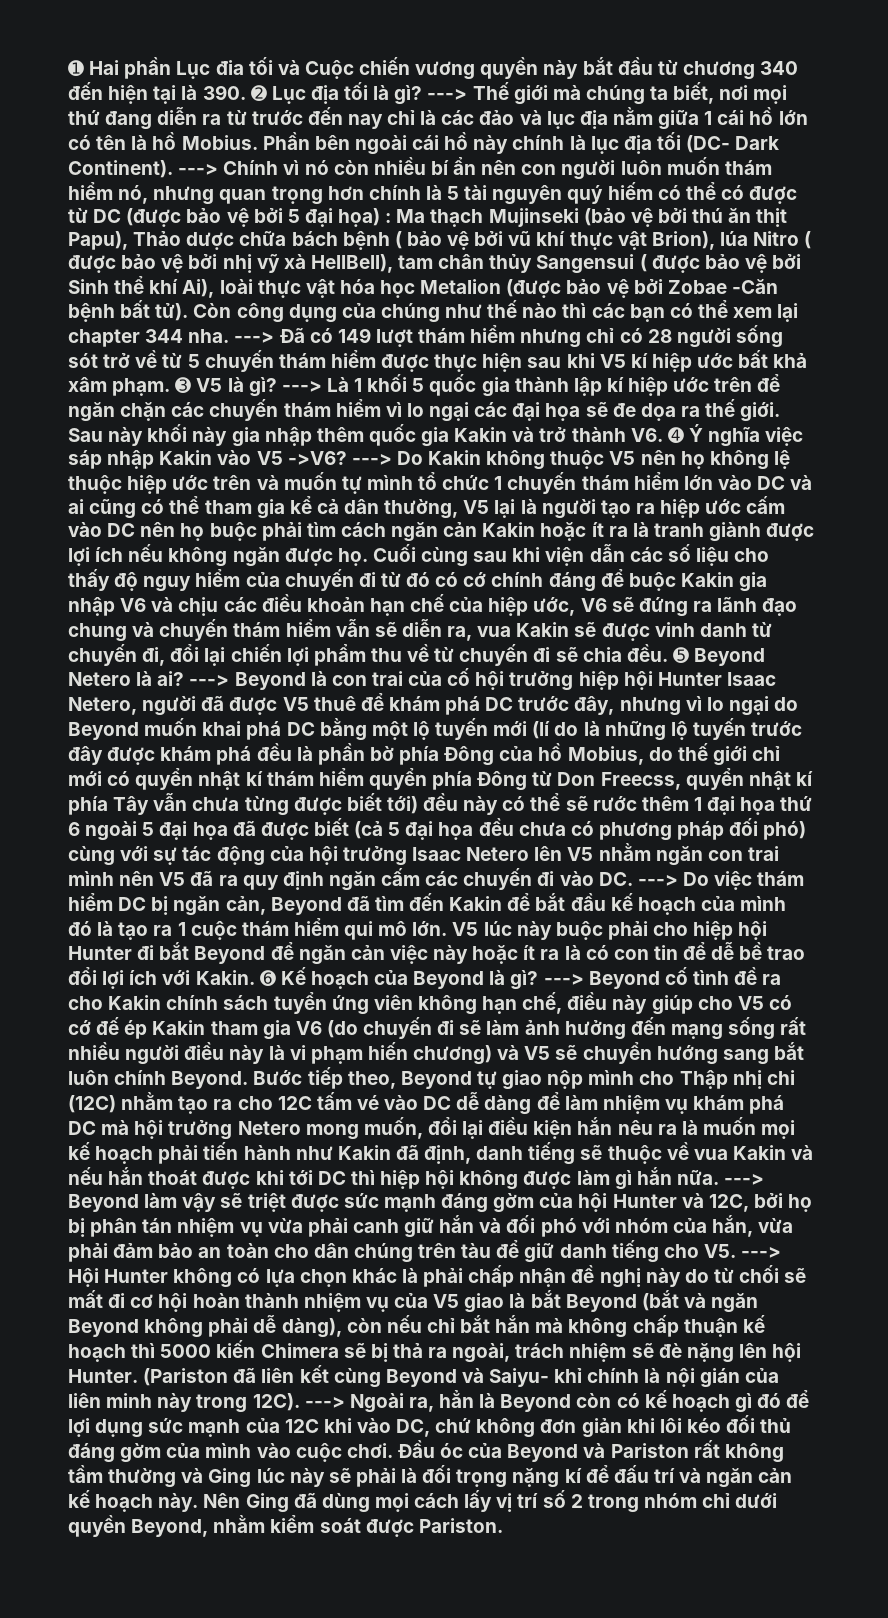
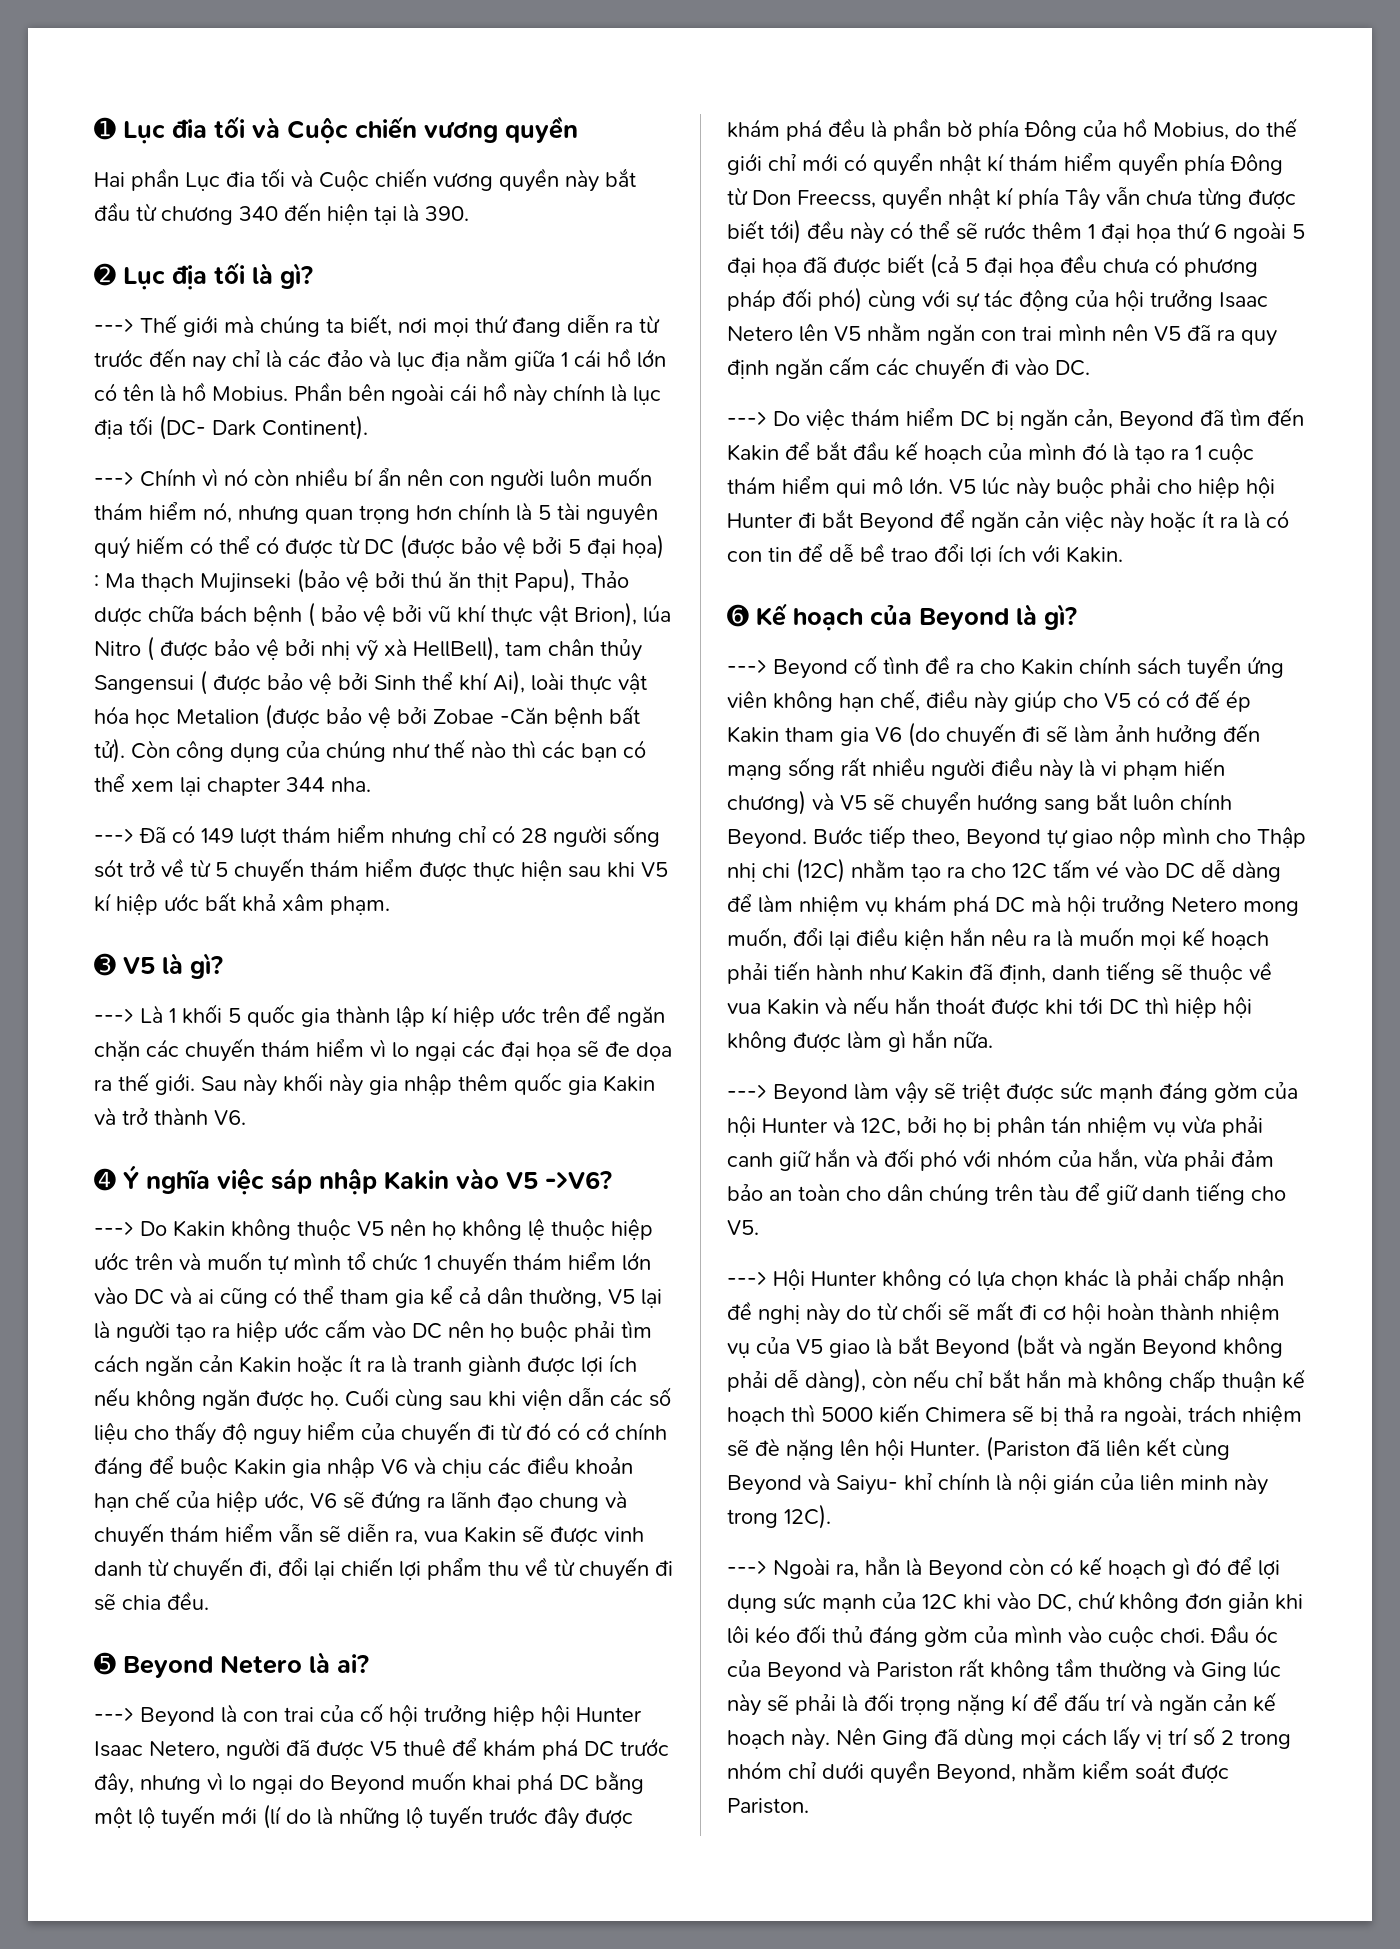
- ➊ Hai phần Lục đia tối và Cuộc chiến vương quyền này bắt đầu từ chương 340 đến hiện tại là 390. ➋ Lục địa tối là gì? ---> Thế giới mà chúng ta biết, nơi mọi thứ đang diễn ra từ trước đến nay chỉ là các đảo và lục địa nằm giữa 1 cái hồ lớn có tên là hồ Mobius.
+ ➊ Lục đia tối và Cuộc chiến vương quyền
+ Hai phần Lục đia tối và Cuộc chiến vương quyền này bắt đầu từ chương 340 đến hiện tại là 390.
+ ➋ Lục địa tối là gì?
+ ---> Thế giới mà chúng ta biết, nơi mọi thứ đang diễn ra từ trước đến nay chỉ là các đảo và lục địa nằm giữa 1 cái hồ lớn có tên là hồ Mobius.
- Phần bên ngoài cái hồ này chính là lục địa tối (DC- Dark Continent). ---> Chính vì nó còn nhiều bí ẩn nên con người luôn muốn thám hiểm nó, nhưng quan trọng hơn chính là 5 tài nguyên quý hiếm có thể có được từ DC (được bảo vệ bởi 5 đại họa) :
+ Phần bên ngoài cái hồ này chính là lục địa tối (DC- Dark Continent).
+ ---> Chính vì nó còn nhiều bí ẩn nên con người luôn muốn thám hiểm nó, nhưng quan trọng hơn chính là 5 tài nguyên quý hiếm có thể có được từ DC (được bảo vệ bởi 5 đại họa) :
- Còn công dụng của chúng như thế nào thì các bạn có thể xem lại chapter 344 nha. ---> Đã có 149 lượt thám hiểm nhưng chỉ có 28 người sống sót trở về từ 5 chuyến thám hiểm được thực hiện sau khi V5 kí hiệp ước bất khả xâm phạm. ➌ V5 là gì? ---> Là 1 khối 5 quốc gia thành lập kí hiệp ước trên để ngăn chặn các chuyến thám hiểm vì lo ngại các đại họa sẽ đe dọa ra thế giới.
+ Còn công dụng của chúng như thế nào thì các bạn có thể xem lại chapter 344 nha.
+ ---> Đã có 149 lượt thám hiểm nhưng chỉ có 28 người sống sót trở về từ 5 chuyến thám hiểm được thực hiện sau khi V5 kí hiệp ước bất khả xâm phạm.
+ ➌ V5 là gì?
+ ---> Là 1 khối 5 quốc gia thành lập kí hiệp ước trên để ngăn chặn các chuyến thám hiểm vì lo ngại các đại họa sẽ đe dọa ra thế giới.
- Sau này khối này gia nhập thêm quốc gia Kakin và trở thành V6. ➍ Ý nghĩa việc sáp nhập Kakin vào V5 ->V6? ---> Do Kakin không thuộc V5 nên họ không lệ thuộc hiệp ước trên và muốn tự mình tổ chức 1 chuyến thám hiểm lớn vào DC và ai cũng có thể tham gia kể cả dân thường, V5 lại là người tạo ra hiệp ước cấm vào DC nên họ buộc phải tìm cách ngăn cản Kakin hoặc ít ra là tranh giành được lợi ích nếu không ngăn được họ.
+ Sau này khối này gia nhập thêm quốc gia Kakin và trở thành V6.
+ ➍ Ý nghĩa việc sáp nhập Kakin vào V5 ->V6?
+ ---> Do Kakin không thuộc V5 nên họ không lệ thuộc hiệp ước trên và muốn tự mình tổ chức 1 chuyến thám hiểm lớn vào DC và ai cũng có thể tham gia kể cả dân thường, V5 lại là người tạo ra hiệp ước cấm vào DC nên họ buộc phải tìm cách ngăn cản Kakin hoặc ít ra là tranh giành được lợi ích nếu không ngăn được họ.
- Cuối cùng sau khi viện dẫn các số liệu cho thấy độ nguy hiểm của chuyến đi từ đó có cớ chính đáng để buộc Kakin gia nhập V6 và chịu các điều khoản hạn chế của hiệp ước, V6 sẽ đứng ra lãnh đạo chung và chuyến thám hiểm vẫn sẽ diễn ra, vua Kakin sẽ được vinh danh từ chuyến đi, đổi lại chiến lợi phẩm thu về từ chuyến đi sẽ chia đều. ➎ Beyond Netero là ai? ---> Beyond là con trai của cố hội trưởng hiệp hội Hunter Isaac Netero, người đã được V5 thuê để khám phá DC trước đây, nhưng vì lo ngại do Beyond muốn khai phá DC bằng một lộ tuyến mới (lí do là những lộ tuyến trước đây được khám phá đều là phần bờ phía Đông của hồ Mobius, do thế giới chỉ mới có quyển nhật kí thám hiểm quyển phía Đông từ Don Freecss, quyển nhật kí phía Tây vẫn chưa từng được biết tới) đều này có thể sẽ rước thêm 1 đại họa thứ 6 ngoài 5 đại họa đã được biết (cả 5 đại họa đều chưa có phương pháp đối phó) cùng với sự tác động của hội trưởng Isaac Netero lên V5 nhằm ngăn con trai mình nên V5 đã ra quy định ngăn cấm các chuyến đi vào DC. ---> Do việc thám hiểm DC bị ngăn cản, Beyond đã tìm đến Kakin để bắt đầu kế hoạch của mình đó là tạo ra 1 cuộc thám hiểm qui mô lớn.
+ Cuối cùng sau khi viện dẫn các số liệu cho thấy độ nguy hiểm của chuyến đi từ đó có cớ chính đáng để buộc Kakin gia nhập V6 và chịu các điều khoản hạn chế của hiệp ước, V6 sẽ đứng ra lãnh đạo chung và chuyến thám hiểm vẫn sẽ diễn ra, vua Kakin sẽ được vinh danh từ chuyến đi, đổi lại chiến lợi phẩm thu về từ chuyến đi sẽ chia đều.
+ ➎ Beyond Netero là ai?
+ ---> Beyond là con trai của cố hội trưởng hiệp hội Hunter Isaac Netero, người đã được V5 thuê để khám phá DC trước đây, nhưng vì lo ngại do Beyond muốn khai phá DC bằng một lộ tuyến mới (lí do là những lộ tuyến trước đây được khám phá đều là phần bờ phía Đông của hồ Mobius, do thế giới chỉ mới có quyển nhật kí thám hiểm quyển phía Đông từ Don Freecss, quyển nhật kí phía Tây vẫn chưa từng được biết tới) đều này có thể sẽ rước thêm 1 đại họa thứ 6 ngoài 5 đại họa đã được biết (cả 5 đại họa đều chưa có phương pháp đối phó) cùng với sự tác động của hội trưởng Isaac Netero lên V5 nhằm ngăn con trai mình nên V5 đã ra quy định ngăn cấm các chuyến đi vào DC.
+ ---> Do việc thám hiểm DC bị ngăn cản, Beyond đã tìm đến Kakin để bắt đầu kế hoạch của mình đó là tạo ra 1 cuộc thám hiểm qui mô lớn.
- V5 lúc này buộc phải cho hiệp hội Hunter đi bắt Beyond để ngăn cản việc này hoặc ít ra là có con tin để dễ bề trao đổi lợi ích với Kakin. ➏ Kế hoạch của Beyond là gì? ---> Beyond cố tình đề ra cho Kakin chính sách tuyển ứng viên không hạn chế, điều này giúp cho V5 có cớ đế ép Kakin tham gia V6 (do chuyến đi sẽ làm ảnh hưởng đến mạng sống rất nhiều người điều này là vi phạm hiến chương) và V5 sẽ chuyển hướng sang bắt luôn chính Beyond.
+ V5 lúc này buộc phải cho hiệp hội Hunter đi bắt Beyond để ngăn cản việc này hoặc ít ra là có con tin để dễ bề trao đổi lợi ích với Kakin.
+ ➏ Kế hoạch của Beyond là gì?
+ ---> Beyond cố tình đề ra cho Kakin chính sách tuyển ứng viên không hạn chế, điều này giúp cho V5 có cớ đế ép Kakin tham gia V6 (do chuyến đi sẽ làm ảnh hưởng đến mạng sống rất nhiều người điều này là vi phạm hiến chương) và V5 sẽ chuyển hướng sang bắt luôn chính Beyond.
- Bước tiếp theo, Beyond tự giao nộp mình cho Thập nhị chi (12C) nhằm tạo ra cho 12C tấm vé vào DC dễ dàng để làm nhiệm vụ khám phá DC mà hội trưởng Netero mong muốn, đổi lại điều kiện hắn nêu ra là muốn mọi kế hoạch phải tiến hành như Kakin đã định, danh tiếng sẽ thuộc về vua Kakin và nếu hắn thoát được khi tới DC thì hiệp hội không được làm gì hắn nữa. ---> Beyond làm vậy sẽ triệt được sức mạnh đáng gờm của hội Hunter và 12C, bởi họ bị phân tán nhiệm vụ vừa phải canh giữ hắn và đối phó với nhóm của hắn, vừa phải đảm bảo an toàn cho dân chúng trên tàu để giữ danh tiếng cho V5. ---> Hội Hunter không có lựa chọn khác là phải chấp nhận đề nghị này do từ chối sẽ mất đi cơ hội hoàn thành nhiệm vụ của V5 giao là bắt Beyond (bắt và ngăn Beyond không phải dễ dàng), còn nếu chỉ bắt hắn mà không chấp thuận kế hoạch thì 5000 kiến Chimera sẽ bị thả ra ngoài, trách nhiệm sẽ đè nặng lên hội Hunter.
+ Bước tiếp theo, Beyond tự giao nộp mình cho Thập nhị chi (12C) nhằm tạo ra cho 12C tấm vé vào DC dễ dàng để làm nhiệm vụ khám phá DC mà hội trưởng Netero mong muốn, đổi lại điều kiện hắn nêu ra là muốn mọi kế hoạch phải tiến hành như Kakin đã định, danh tiếng sẽ thuộc về vua Kakin và nếu hắn thoát được khi tới DC thì hiệp hội không được làm gì hắn nữa.
+ ---> Beyond làm vậy sẽ triệt được sức mạnh đáng gờm của hội Hunter và 12C, bởi họ bị phân tán nhiệm vụ vừa phải canh giữ hắn và đối phó với nhóm của hắn, vừa phải đảm bảo an toàn cho dân chúng trên tàu để giữ danh tiếng cho V5.
+ ---> Hội Hunter không có lựa chọn khác là phải chấp nhận đề nghị này do từ chối sẽ mất đi cơ hội hoàn thành nhiệm vụ của V5 giao là bắt Beyond (bắt và ngăn Beyond không phải dễ dàng), còn nếu chỉ bắt hắn mà không chấp thuận kế hoạch thì 5000 kiến Chimera sẽ bị thả ra ngoài, trách nhiệm sẽ đè nặng lên hội Hunter.
- (Pariston đã liên kết cùng Beyond và Saiyu- khỉ chính là nội gián của liên minh này trong 12C). ---> Ngoài ra, hẳn là Beyond còn có kế hoạch gì đó để lợi dụng sức mạnh của 12C khi vào DC, chứ không đơn giản khi lôi kéo đối thủ đáng gờm của mình vào cuộc chơi.
+ (Pariston đã liên kết cùng Beyond và Saiyu- khỉ chính là nội gián của liên minh này trong 12C).
+ ---> Ngoài ra, hẳn là Beyond còn có kế hoạch gì đó để lợi dụng sức mạnh của 12C khi vào DC, chứ không đơn giản khi lôi kéo đối thủ đáng gờm của mình vào cuộc chơi.

